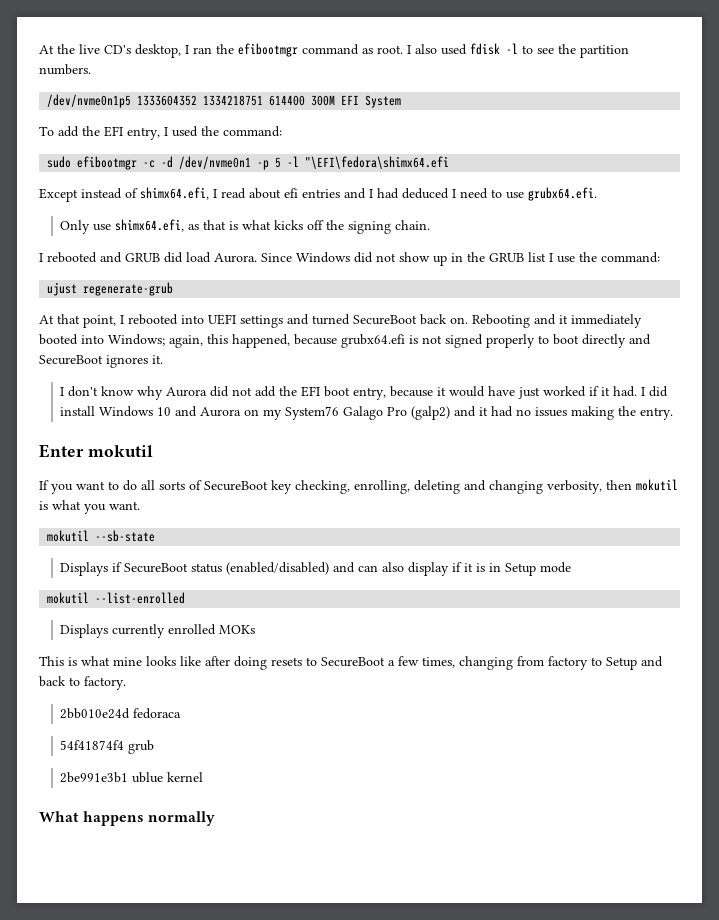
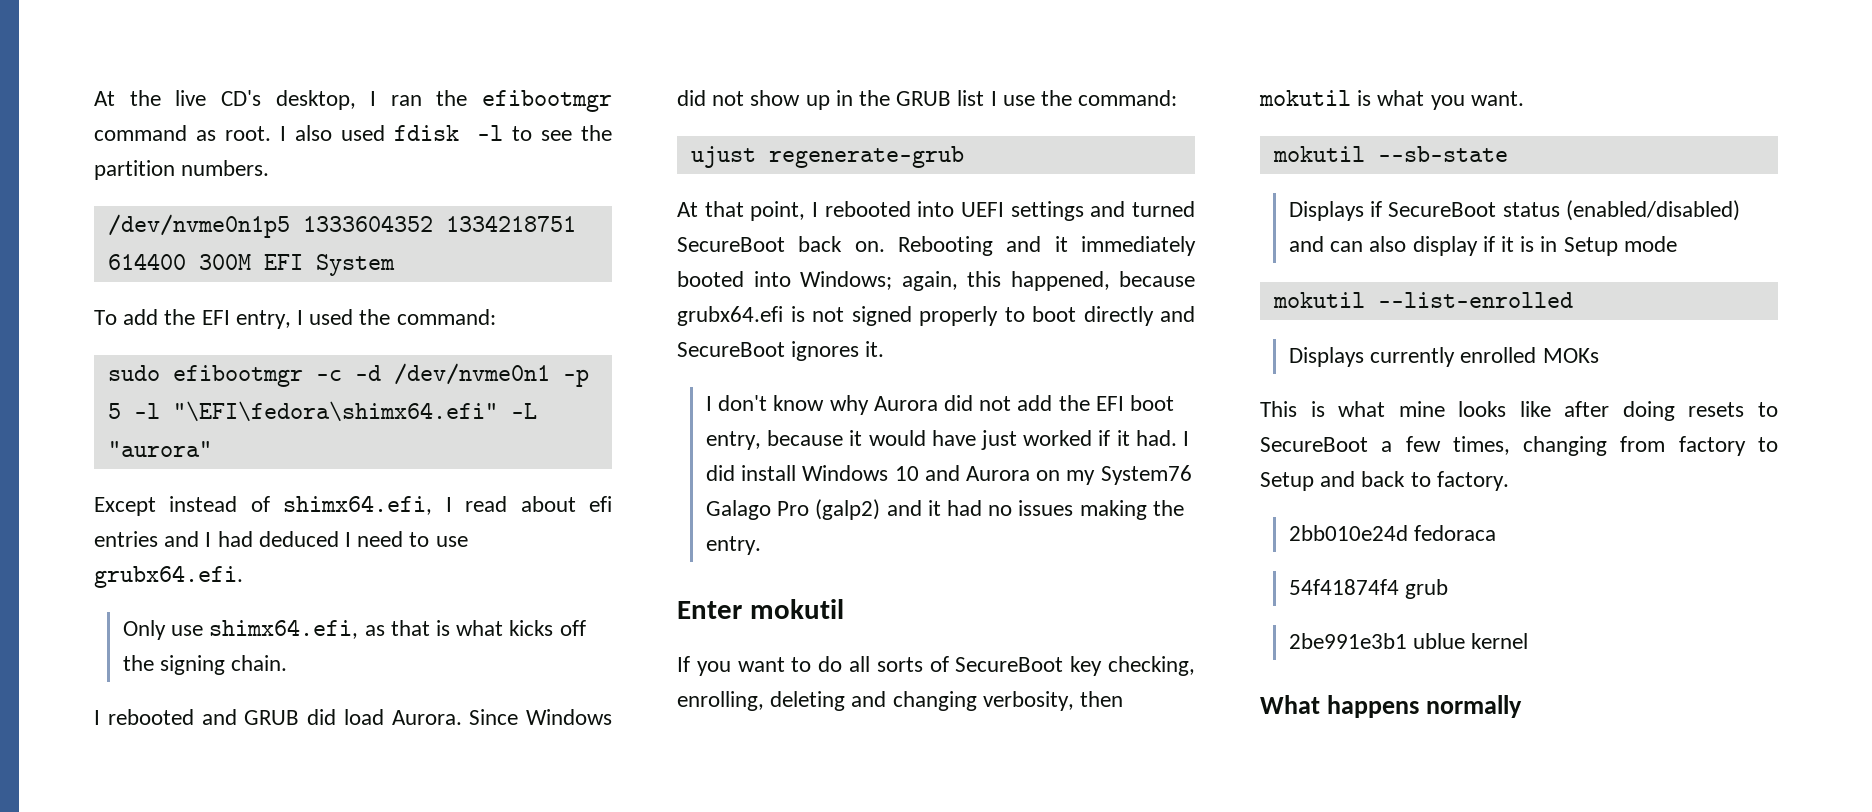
- sudo efibootmgr -c -d /dev/nvme0n1 -p 5 -l "\EFI\fedora\shimx64.efi
+ sudo efibootmgr -c -d /dev/nvme0n1 -p 5 -l "\EFI\fedora\shimx64.efi" -L "aurora"

